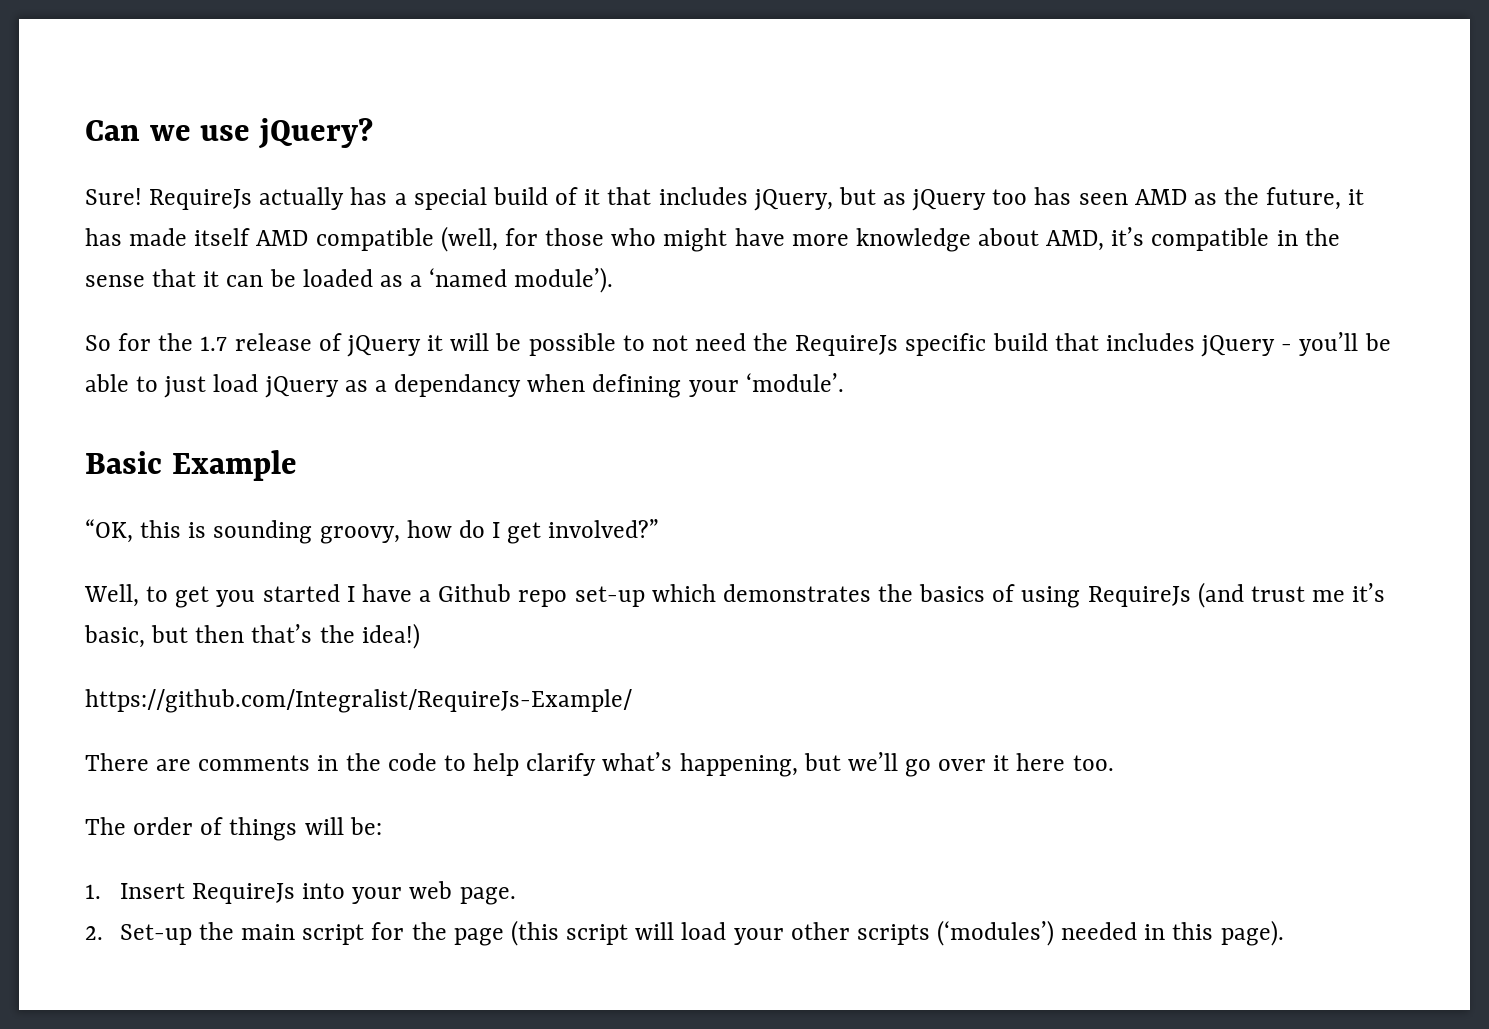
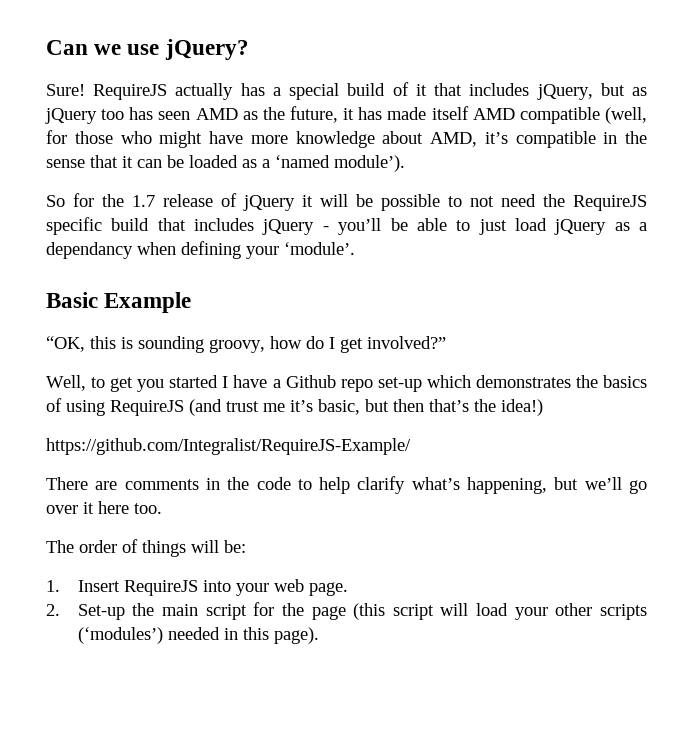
- RequireJs actually has a special build of it that includes jQuery, but as jQuery too has seen AMD as the future, it has made itself AMD compatible (well, for those who might have more knowledge about AMD, it’s compatible in the sense that it can be loaded as a ‘named module’).
+ RequireJS actually has a special build of it that includes jQuery, but as jQuery too has seen AMD as the future, it has made itself AMD compatible (well, for those who might have more knowledge about AMD, it’s compatible in the sense that it can be loaded as a ‘named module’).
- So for the 1.7 release of jQuery it will be possible to not need the RequireJs specific build that includes jQuery - you’ll be able to just load jQuery as a dependancy when defining your ‘module’.
+ So for the 1.7 release of jQuery it will be possible to not need the RequireJS specific build that includes jQuery - you’ll be able to just load jQuery as a dependancy when defining your ‘module’.
- Well, to get you started I have a Github repo set-up which demonstrates the basics of using RequireJs (and trust me it’s basic, but then that’s the idea!)
+ Well, to get you started I have a Github repo set-up which demonstrates the basics of using RequireJS (and trust me it’s basic, but then that’s the idea!)
- https://github.com/Integralist/RequireJs-Example/
+ https://github.com/Integralist/RequireJS-Example/
- 1. Insert RequireJs into your web page.
+ 1. Insert RequireJS into your web page.

